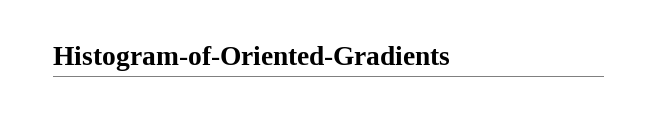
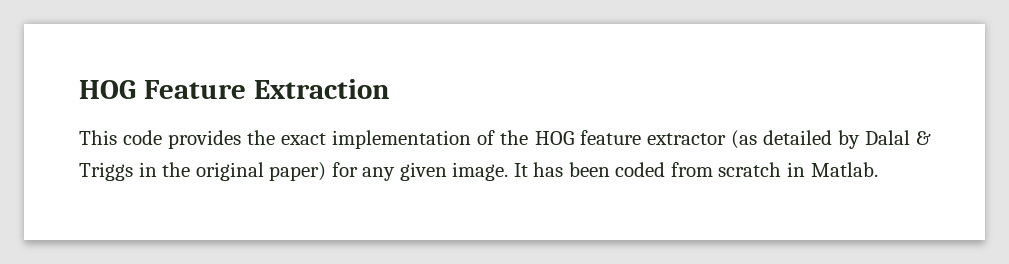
- Histogram-of-Oriented-Gradients
+ HOG Feature Extraction
+ This code provides the exact implementation of the HOG feature extractor (as detailed by Dalal & Triggs in the original paper) for any given image. It has been coded from scratch in Matlab.

